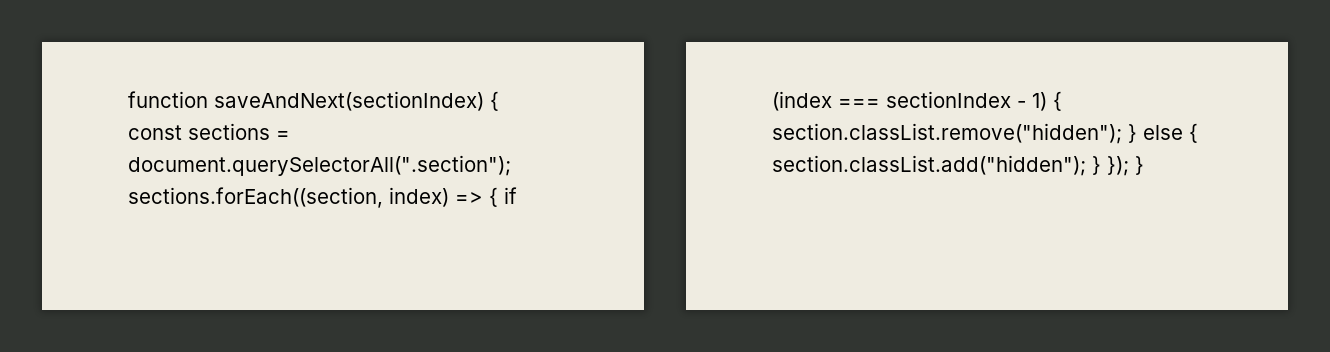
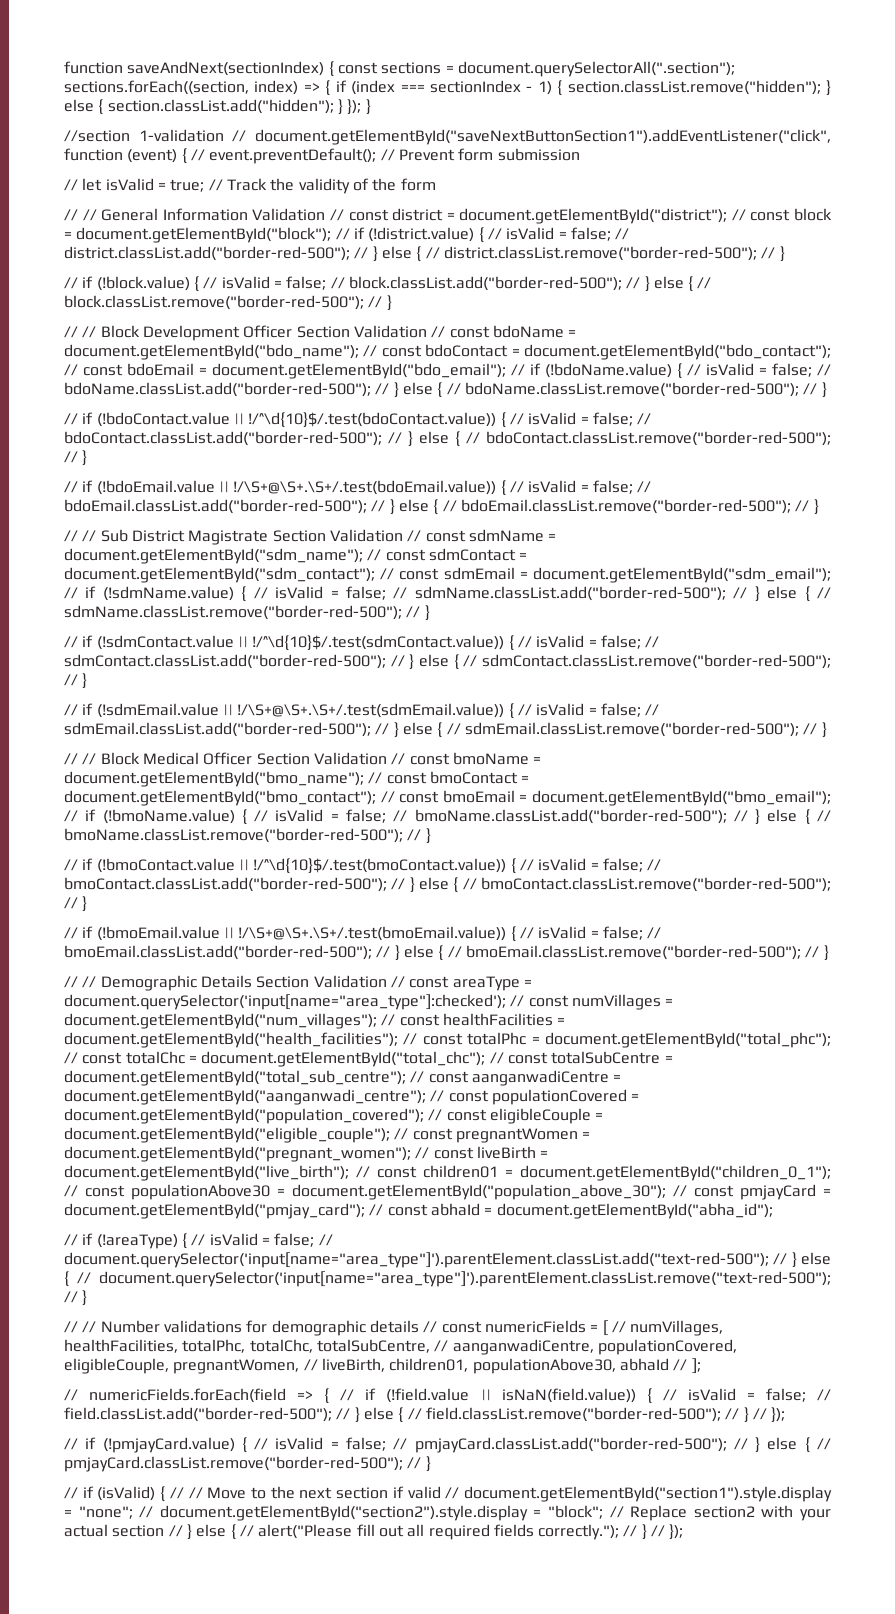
+ //section 1-validation // document.getElementById("saveNextButtonSection1").addEventListener("click", function (event) { // event.preventDefault(); // Prevent form submission
+ // let isValid = true; // Track the validity of the form
+ // // General Information Validation // const district = document.getElementById("district"); // const block = document.getElementById("block"); // if (!district.value) { // isValid = false; // district.classList.add("border-red-500"); // } else { // district.classList.remove("border-red-500"); // }
+ // if (!block.value) { // isValid = false; // block.classList.add("border-red-500"); // } else { // block.classList.remove("border-red-500"); // }
+ // // Block Development Officer Section Validation // const bdoName = document.getElementById("bdo_name"); // const bdoContact = document.getElementById("bdo_contact"); // const bdoEmail = document.getElementById("bdo_email"); // if (!bdoName.value) { // isValid = false; // bdoName.classList.add("border-red-500"); // } else { // bdoName.classList.remove("border-red-500"); // }
+ // if (!bdoContact.value || !/^\d{10}$/.test(bdoContact.value)) { // isValid = false; // bdoContact.classList.add("border-red-500"); // } else { // bdoContact.classList.remove("border-red-500"); // }
+ // if (!bdoEmail.value || !/\S+@\S+.\S+/.test(bdoEmail.value)) { // isValid = false; // bdoEmail.classList.add("border-red-500"); // } else { // bdoEmail.classList.remove("border-red-500"); // }
+ // // Sub District Magistrate Section Validation // const sdmName = document.getElementById("sdm_name"); // const sdmContact = document.getElementById("sdm_contact"); // const sdmEmail = document.getElementById("sdm_email"); // if (!sdmName.value) { // isValid = false; // sdmName.classList.add("border-red-500"); // } else { // sdmName.classList.remove("border-red-500"); // }
+ // if (!sdmContact.value || !/^\d{10}$/.test(sdmContact.value)) { // isValid = false; // sdmContact.classList.add("border-red-500"); // } else { // sdmContact.classList.remove("border-red-500"); // }
+ // if (!sdmEmail.value || !/\S+@\S+.\S+/.test(sdmEmail.value)) { // isValid = false; // sdmEmail.classList.add("border-red-500"); // } else { // sdmEmail.classList.remove("border-red-500"); // }
+ // // Block Medical Officer Section Validation // const bmoName = document.getElementById("bmo_name"); // const bmoContact = document.getElementById("bmo_contact"); // const bmoEmail = document.getElementById("bmo_email"); // if (!bmoName.value) { // isValid = false; // bmoName.classList.add("border-red-500"); // } else { // bmoName.classList.remove("border-red-500"); // }
+ // if (!bmoContact.value || !/^\d{10}$/.test(bmoContact.value)) { // isValid = false; // bmoContact.classList.add("border-red-500"); // } else { // bmoContact.classList.remove("border-red-500"); // }
+ // if (!bmoEmail.value || !/\S+@\S+.\S+/.test(bmoEmail.value)) { // isValid = false; // bmoEmail.classList.add("border-red-500"); // } else { // bmoEmail.classList.remove("border-red-500"); // }
+ // // Demographic Details Section Validation // const areaType = document.querySelector('input[name="area_type"]:checked'); // const numVillages = document.getElementById("num_villages"); // const healthFacilities = document.getElementById("health_facilities"); // const totalPhc = document.getElementById("total_phc"); // const totalChc = document.getElementById("total_chc"); // const totalSubCentre = document.getElementById("total_sub_centre"); // const aanganwadiCentre = document.getElementById("aanganwadi_centre"); // const populationCovered = document.getElementById("population_covered"); // const eligibleCouple = document.getElementById("eligible_couple"); // const pregnantWomen = document.getElementById("pregnant_women"); // const liveBirth = document.getElementById("live_birth"); // const children01 = document.getElementById("children_0_1"); // const populationAbove30 = document.getElementById("population_above_30"); // const pmjayCard = document.getElementById("pmjay_card"); // const abhaId = document.getElementById("abha_id");
+ // if (!areaType) { // isValid = false; // document.querySelector('input[name="area_type"]').parentElement.classList.add("text-red-500"); // } else { // document.querySelector('input[name="area_type"]').parentElement.classList.remove("text-red-500"); // }
+ // // Number validations for demographic details // const numericFields = [ // numVillages, healthFacilities, totalPhc, totalChc, totalSubCentre, // aanganwadiCentre, populationCovered, eligibleCouple, pregnantWomen, // liveBirth, children01, populationAbove30, abhaId // ];
+ // numericFields.forEach(field => { // if (!field.value || isNaN(field.value)) { // isValid = false; // field.classList.add("border-red-500"); // } else { // field.classList.remove("border-red-500"); // } // });
+ // if (!pmjayCard.value) { // isValid = false; // pmjayCard.classList.add("border-red-500"); // } else { // pmjayCard.classList.remove("border-red-500"); // }
+ // if (isValid) { // // Move to the next section if valid // document.getElementById("section1").style.display = "none"; // document.getElementById("section2").style.display = "block"; // Replace section2 with your actual section // } else { // alert("Please fill out all required fields correctly."); // } // });

